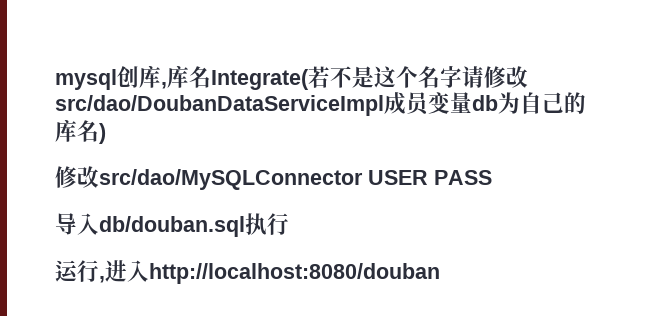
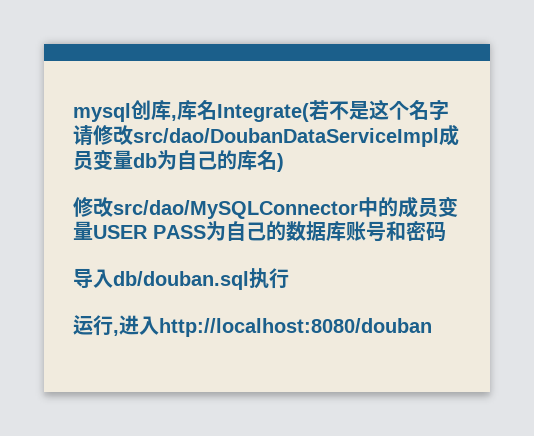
- 修改src/dao/MySQLConnector USER PASS
+ 修改src/dao/MySQLConnector中的成员变量USER PASS为自己的数据库账号和密码

